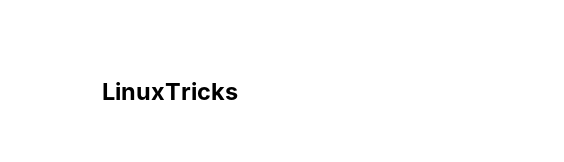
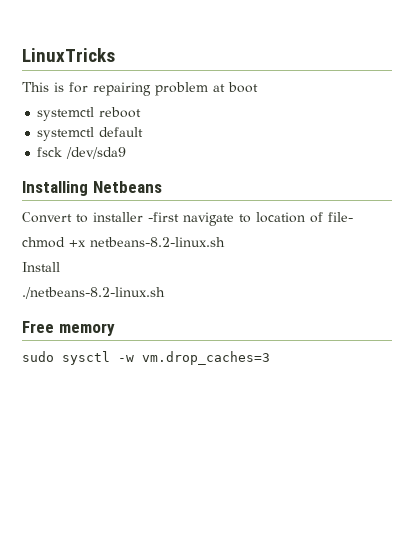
+ This is for repairing problem at boot
+ systemctl reboot
+ systemctl default
+ fsck /dev/sda9
+ Installing Netbeans
+ Convert to installer -first navigate to location of file-
+ chmod +x netbeans-8.2-linux.sh
+ Install
+ ./netbeans-8.2-linux.sh
+ Free memory
+ sudo sysctl -w vm.drop_caches=3

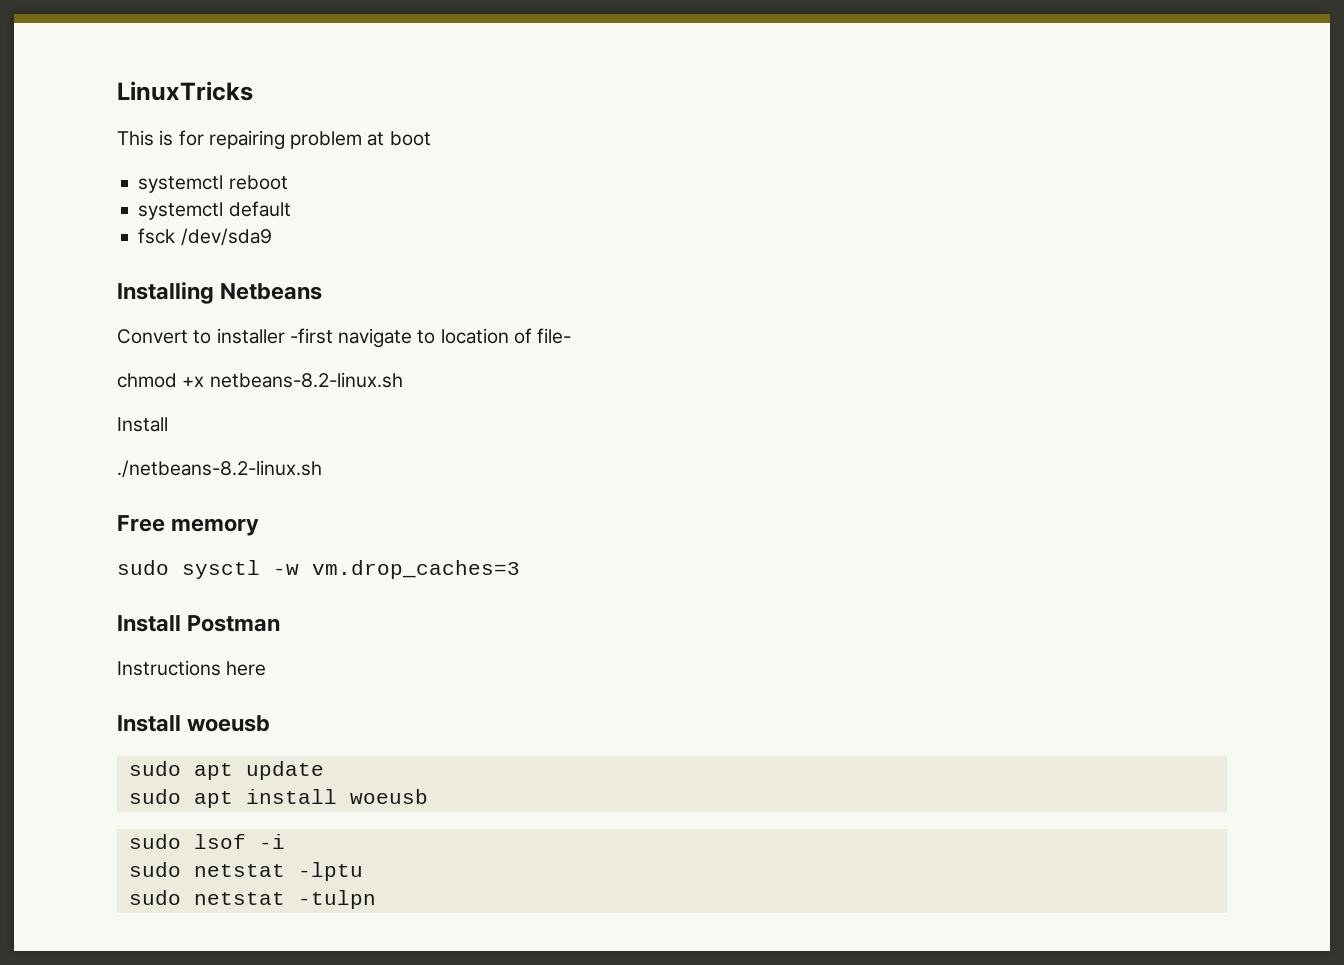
+ Install Postman
+ Instructions here
+ Install woeusb
+ sudo apt update
+ sudo apt install woeusb
+ sudo lsof -i
+ sudo netstat -lptu
+ sudo netstat -tulpn

